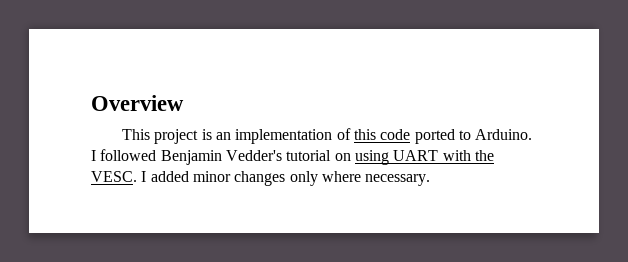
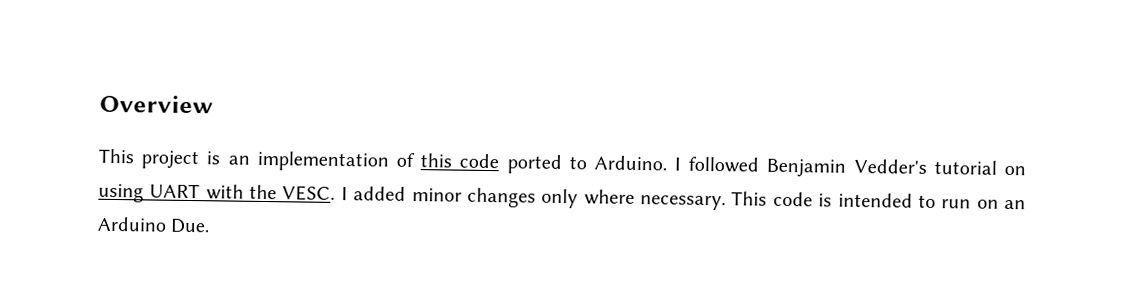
+ This code is intended to run on an Arduino Due.

